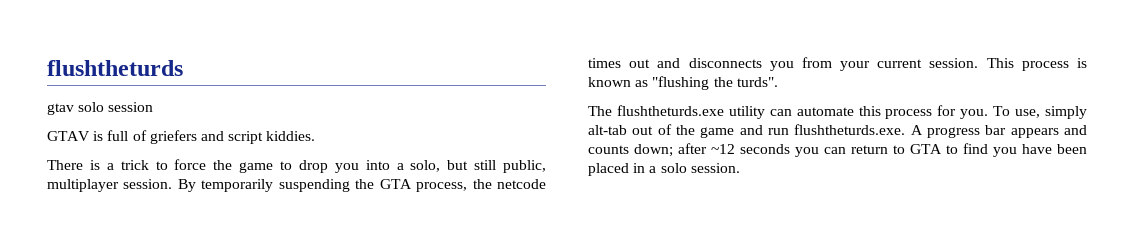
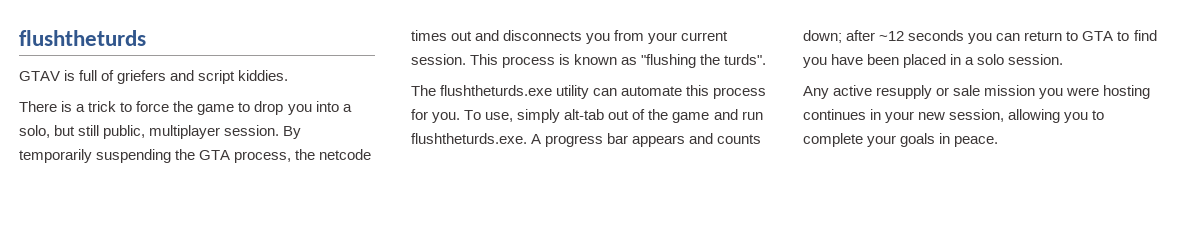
- gtav solo session
+ Any active resupply or sale mission you were hosting continues in your new session, allowing you to complete your goals in peace.

